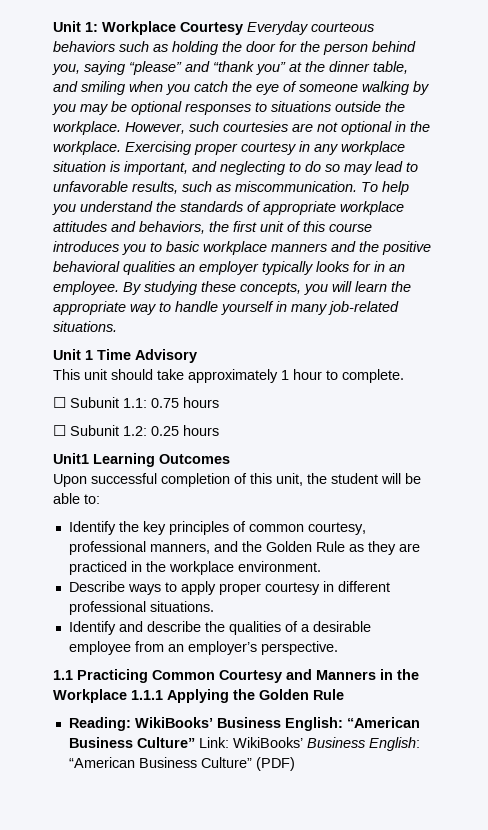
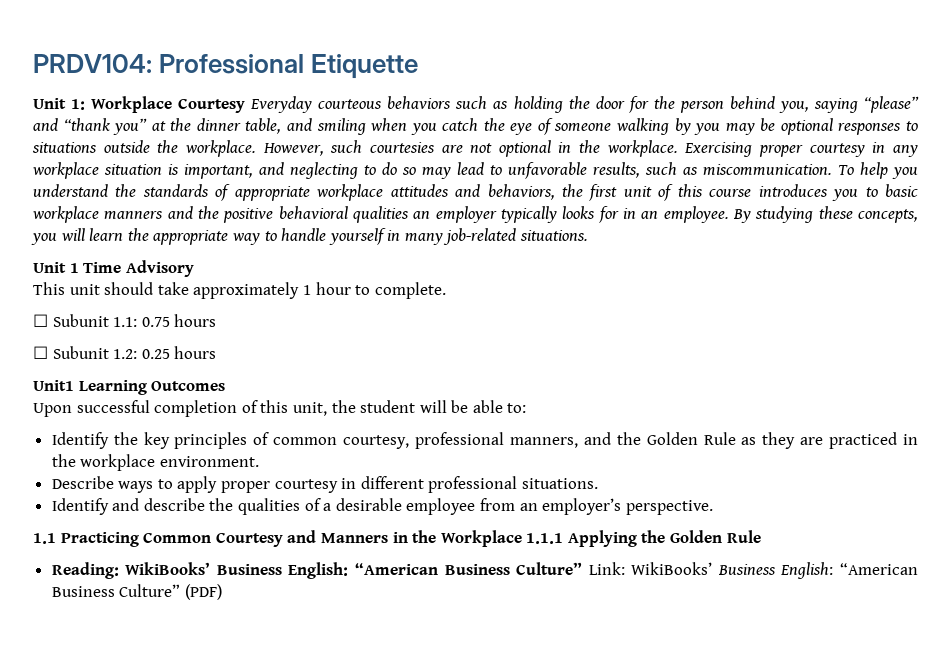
+ PRDV104: Professional Etiquette

